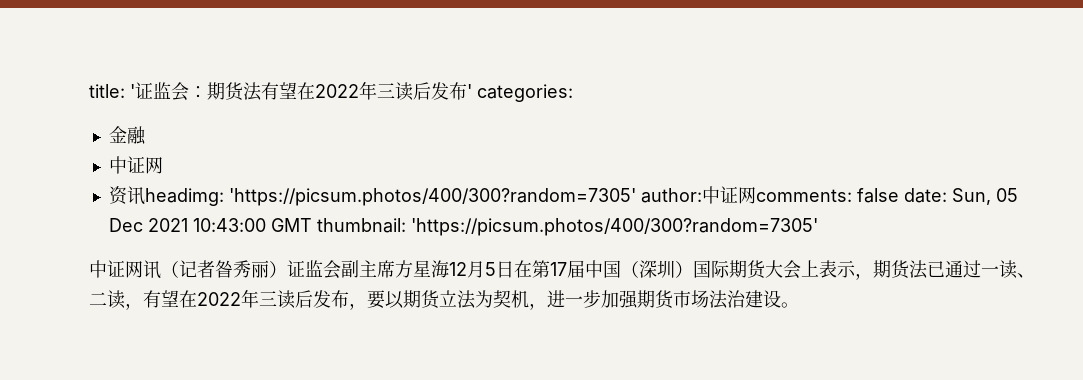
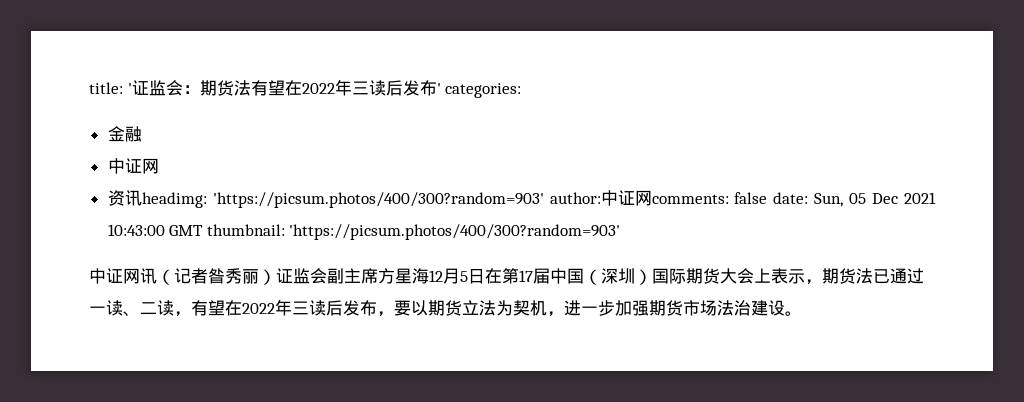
- 资讯headimg: 'https://picsum.photos/400/300?random=7305' author:中证网comments: false date: Sun, 05 Dec 2021 10:43:00 GMT thumbnail: 'https://picsum.photos/400/300?random=7305'
+ 资讯headimg: 'https://picsum.photos/400/300?random=903' author:中证网comments: false date: Sun, 05 Dec 2021 10:43:00 GMT thumbnail: 'https://picsum.photos/400/300?random=903'

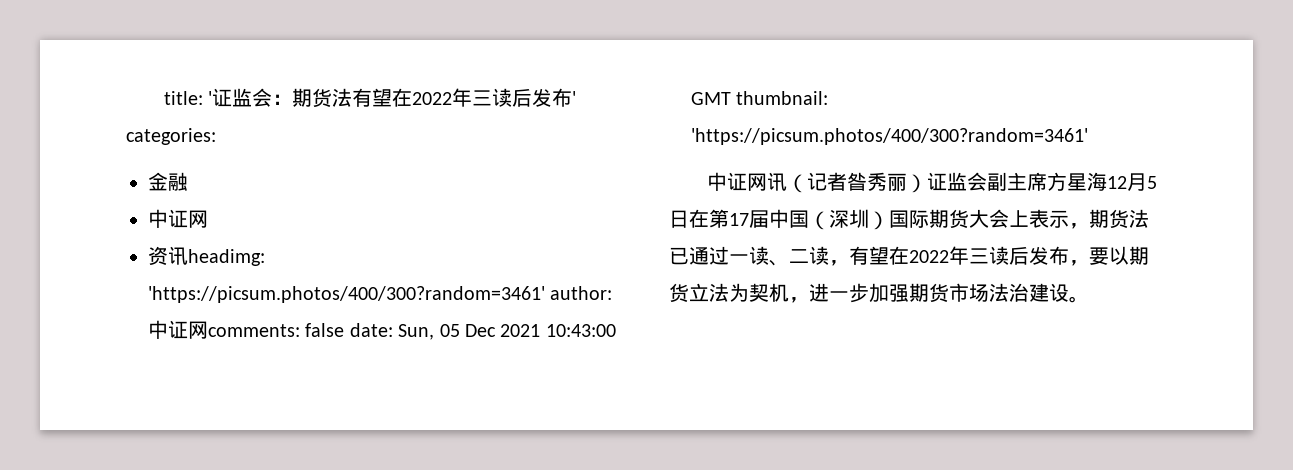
- 资讯headimg: 'https://picsum.photos/400/300?random=903' author:中证网comments: false date: Sun, 05 Dec 2021 10:43:00 GMT thumbnail: 'https://picsum.photos/400/300?random=903'
+ 资讯headimg: 'https://picsum.photos/400/300?random=3461' author:中证网comments: false date: Sun, 05 Dec 2021 10:43:00 GMT thumbnail: 'https://picsum.photos/400/300?random=3461'

